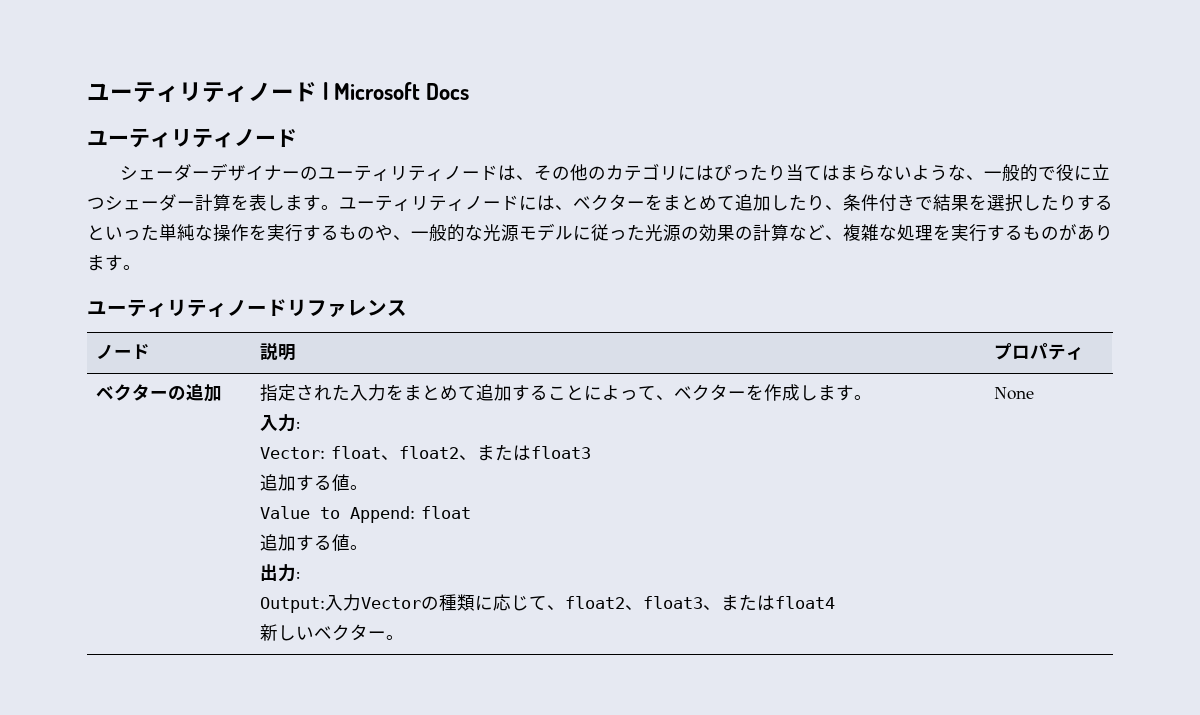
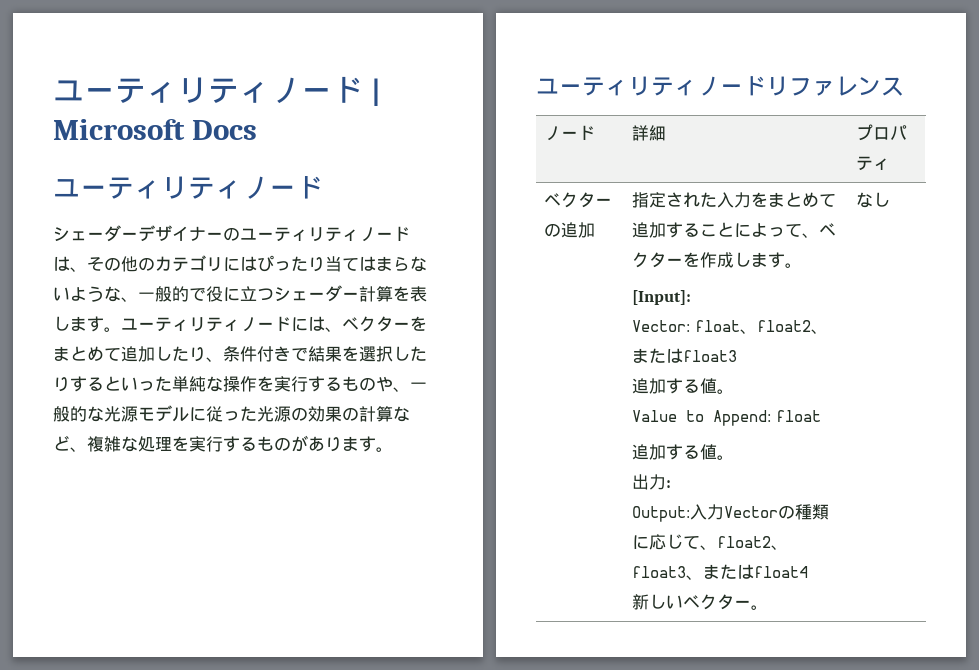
- ノード | 説明 | プロパティ
+ ノード | 詳細 | プロパティ
- 入力:
+ [Input]:
- None
+ なし

